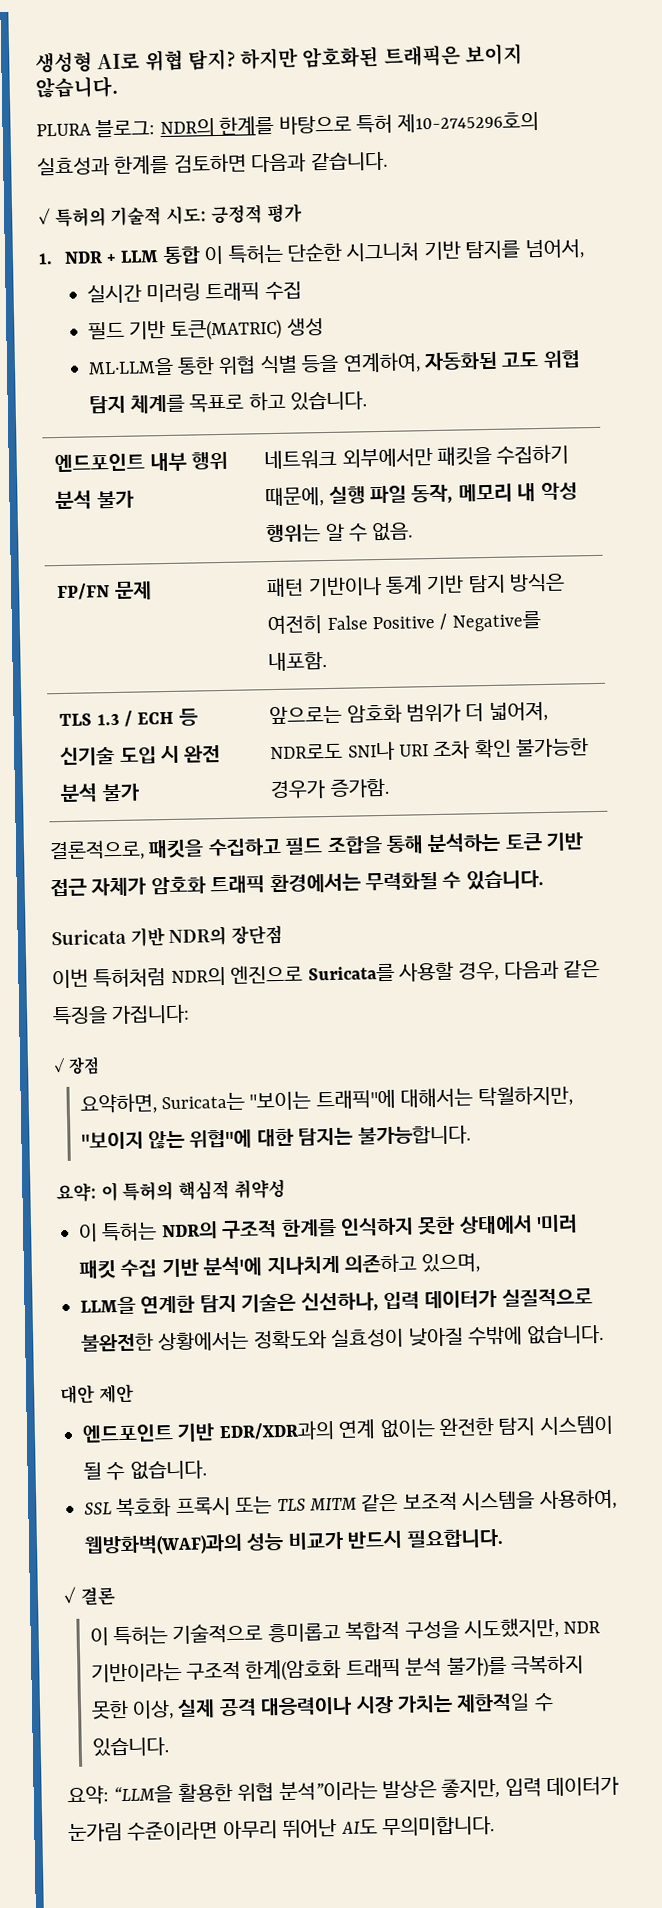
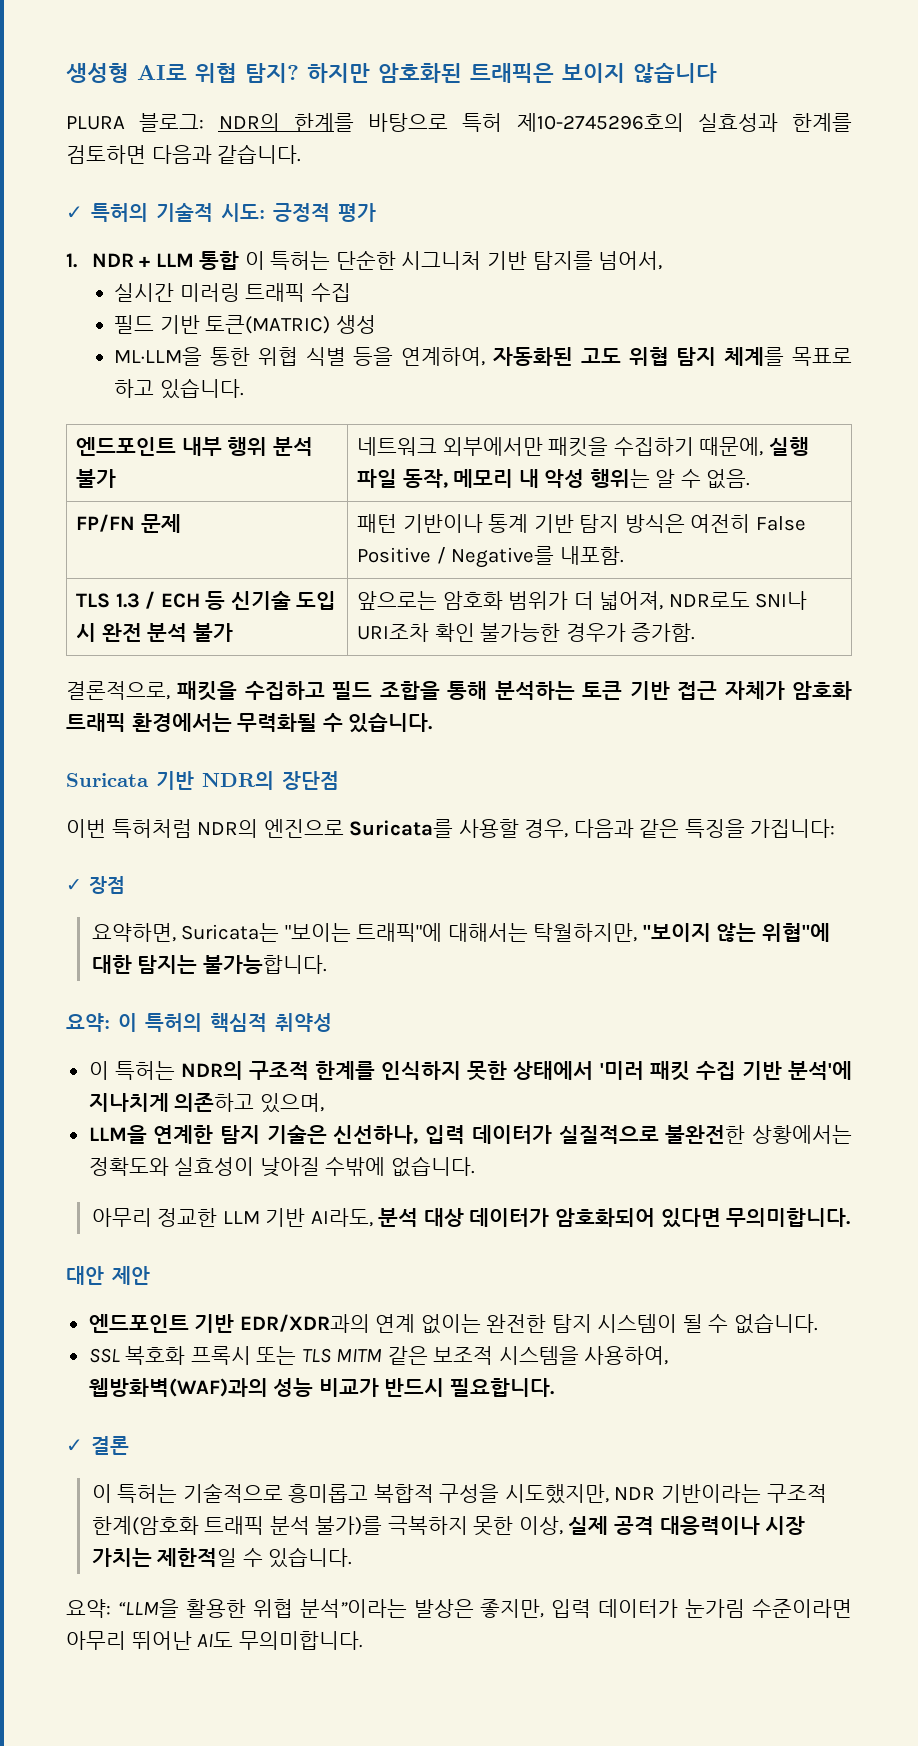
- 하지만 암호화된 트래픽은 보이지 않습니다.
+ 하지만 암호화된 트래픽은 보이지 않습니다
- TLS 1.3 / ECH 등 신기술 도입 시 완전 분석 불가 | 앞으로는 암호화 범위가 더 넓어져, NDR로도 SNI나 URI 조차 확인 불가능한 경우가 증가함.
+ TLS 1.3 / ECH 등 신기술 도입 시 완전 분석 불가 | 앞으로는 암호화 범위가 더 넓어져, NDR로도 SNI나 URI조차 확인 불가능한 경우가 증가함.
+ 아무리 정교한 LLM 기반 AI라도, 분석 대상 데이터가 암호화되어 있다면 무의미합니다.

